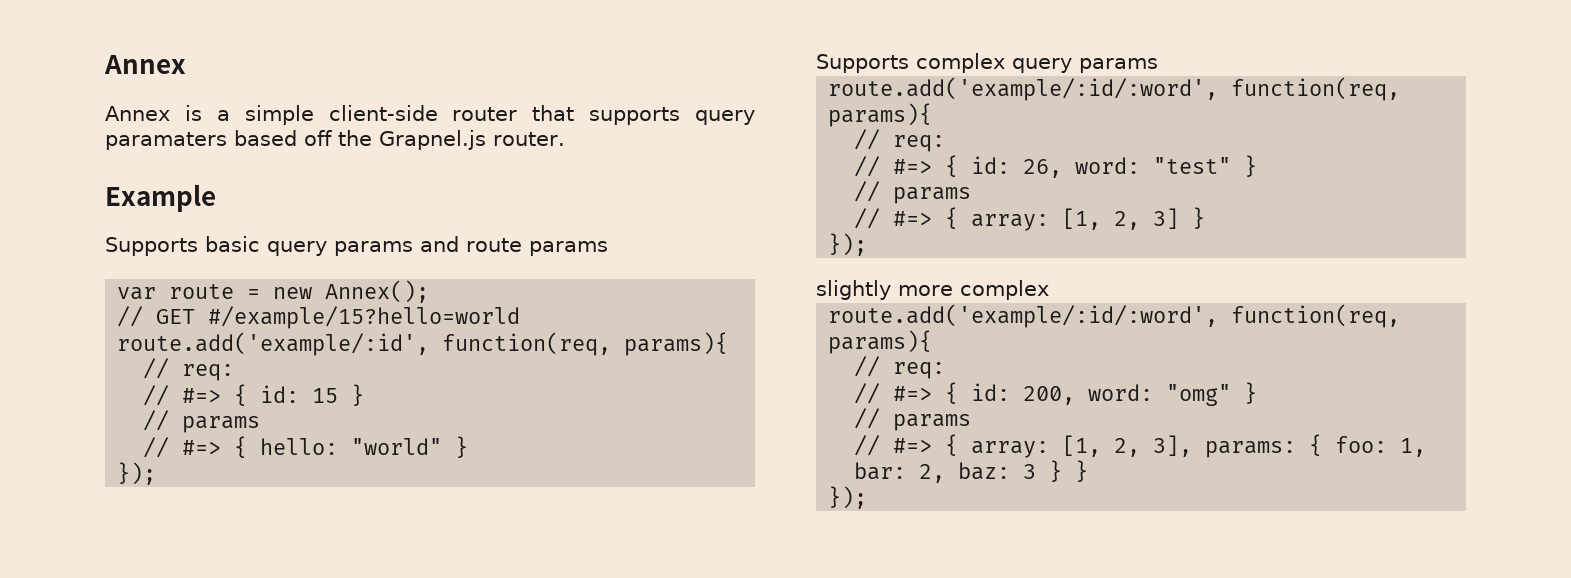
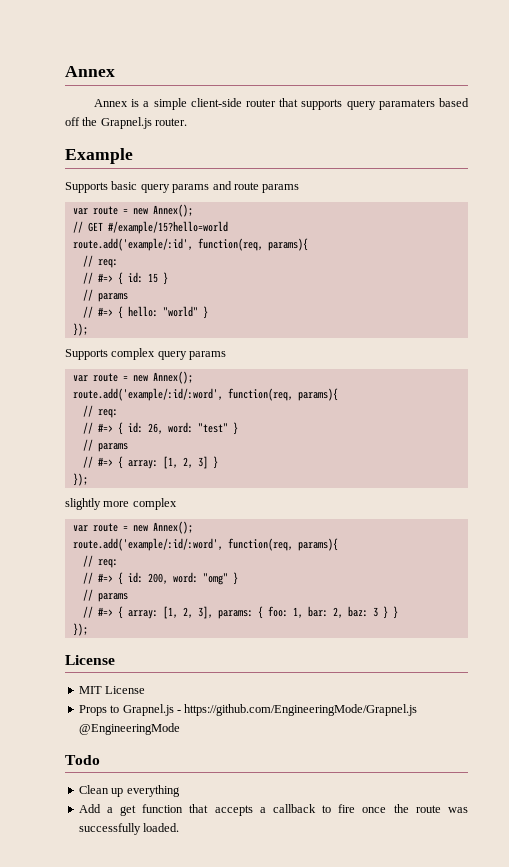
  Supports complex query params
+ var route = new Annex();
  slightly more complex
+ var route = new Annex();
  // #=> { array: [1, 2, 3], params: { foo: 1, bar: 2, baz: 3 } }
  });
+ License
+ MIT License
+ Props to Grapnel.js - https://github.com/EngineeringMode/Grapnel.js @EngineeringMode
+ Todo
+ Clean up everything
+ Add a get function that accepts a callback to fire once the route was successfully loaded.

